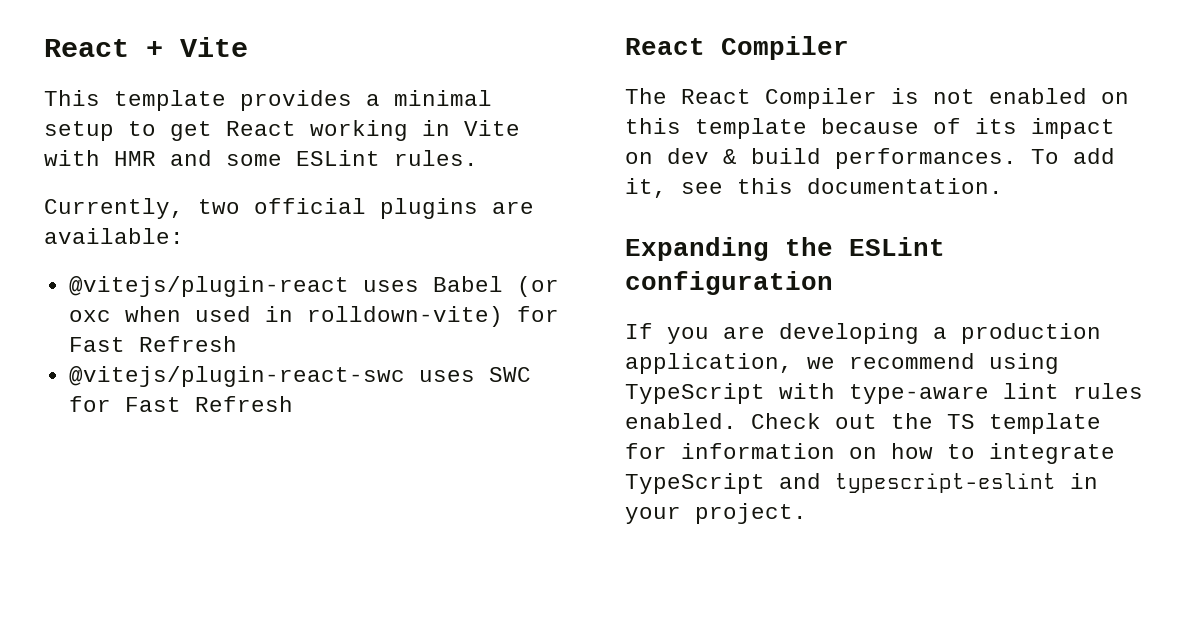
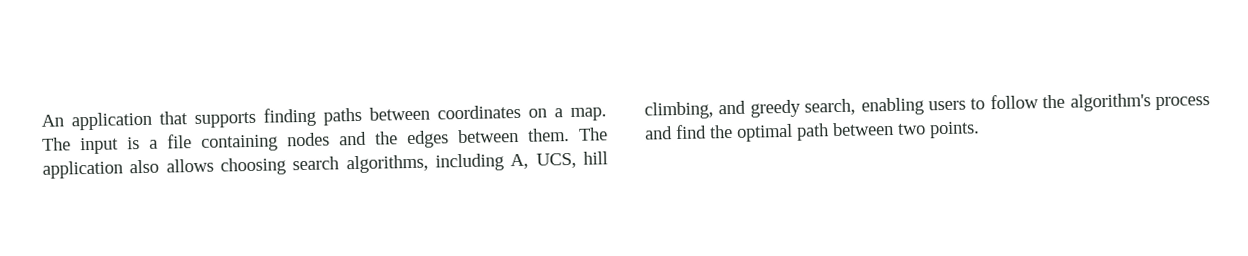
- React + Vite
- This template provides a minimal setup to get React working in Vite with HMR and some ESLint rules.
- Currently, two official plugins are available:
- @vitejs/plugin-react uses Babel (or oxc when used in rolldown-vite) for Fast Refresh
- @vitejs/plugin-react-swc uses SWC for Fast Refresh
- React Compiler
- The React Compiler is not enabled on this template because of its impact on dev & build performances. To add it, see this documentation.
- Expanding the ESLint configuration
- If you are developing a production application, we recommend using TypeScript with type-aware lint rules enabled. Check out the TS template for information on how to integrate TypeScript and typescript-eslint in your project.
+ An application that supports finding paths between coordinates on a map. The input is a file containing nodes and the edges between them. The application also allows choosing search algorithms, including A, UCS, hill climbing, and greedy search, enabling users to follow the algorithm's process and find the optimal path between two points.

